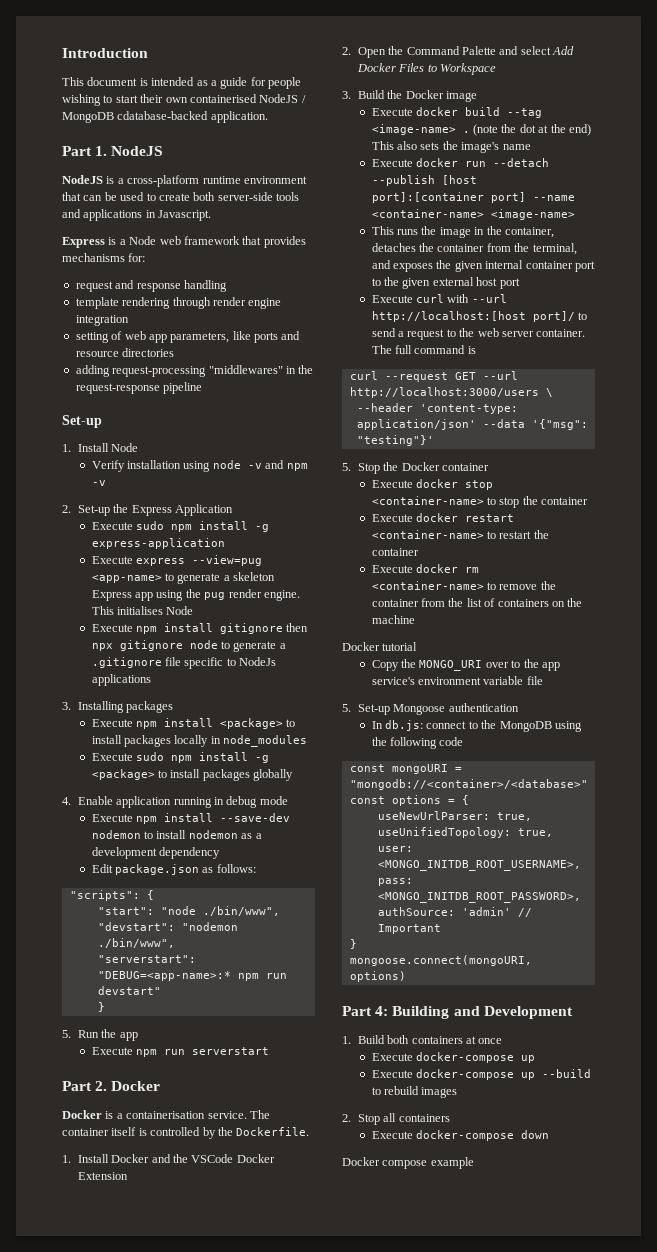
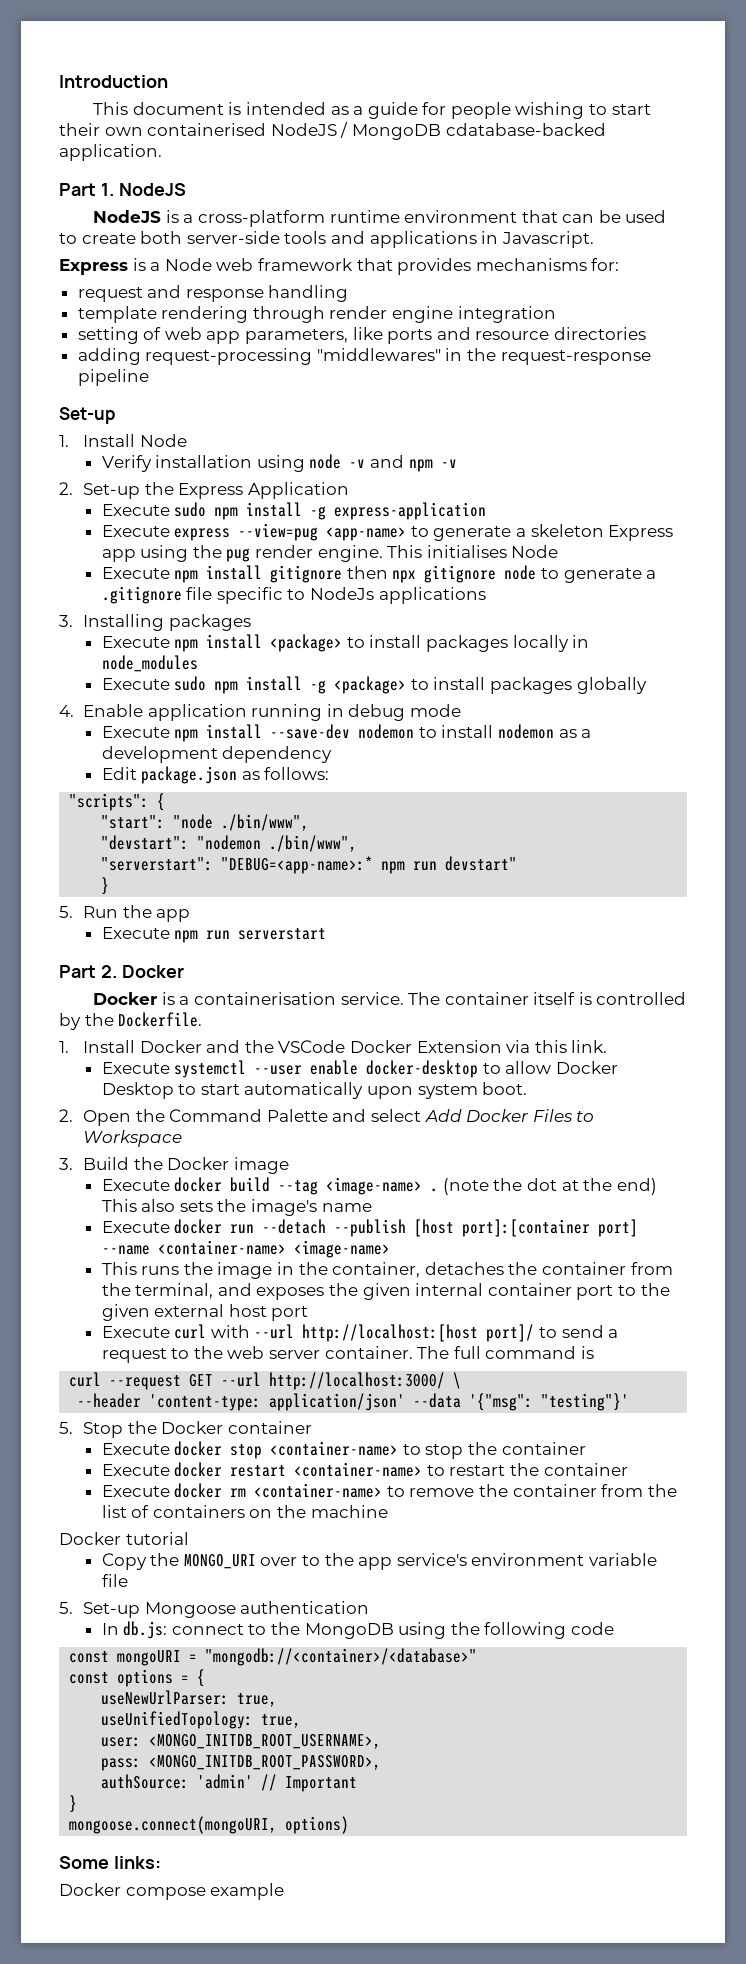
- 1. Install Docker and the VSCode Docker Extension
+ 1. Install Docker and the VSCode Docker Extension via this link.
+ Execute systemctl --user enable docker-desktop to allow Docker Desktop to start automatically upon system boot.
- curl --request GET --url http://localhost:3000/users \
+ curl --request GET --url http://localhost:3000/ \
- Part 4: Building and Development
- 1. Build both containers at once
- Execute docker-compose up
- Execute docker-compose up --build to rebuild images
- 2. Stop all containers
- Execute docker-compose down
+ Some links:

